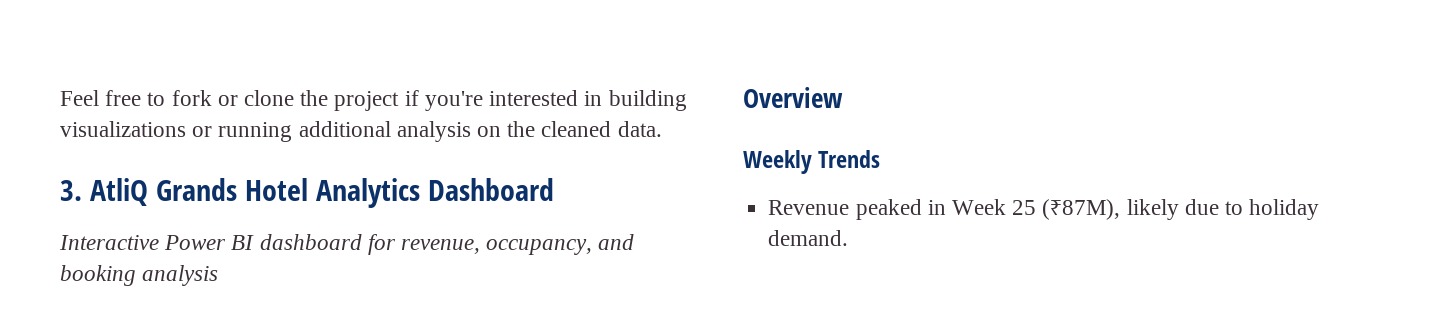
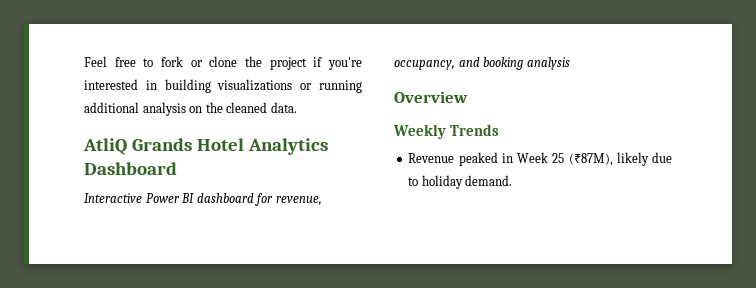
- 3. AtliQ Grands Hotel Analytics Dashboard
+ AtliQ Grands Hotel Analytics Dashboard

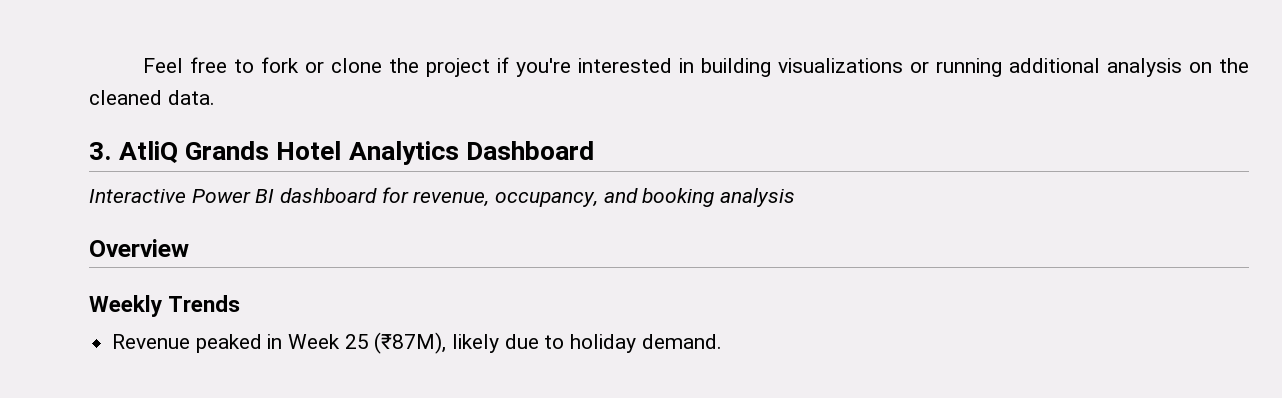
- AtliQ Grands Hotel Analytics Dashboard
+ 3. AtliQ Grands Hotel Analytics Dashboard

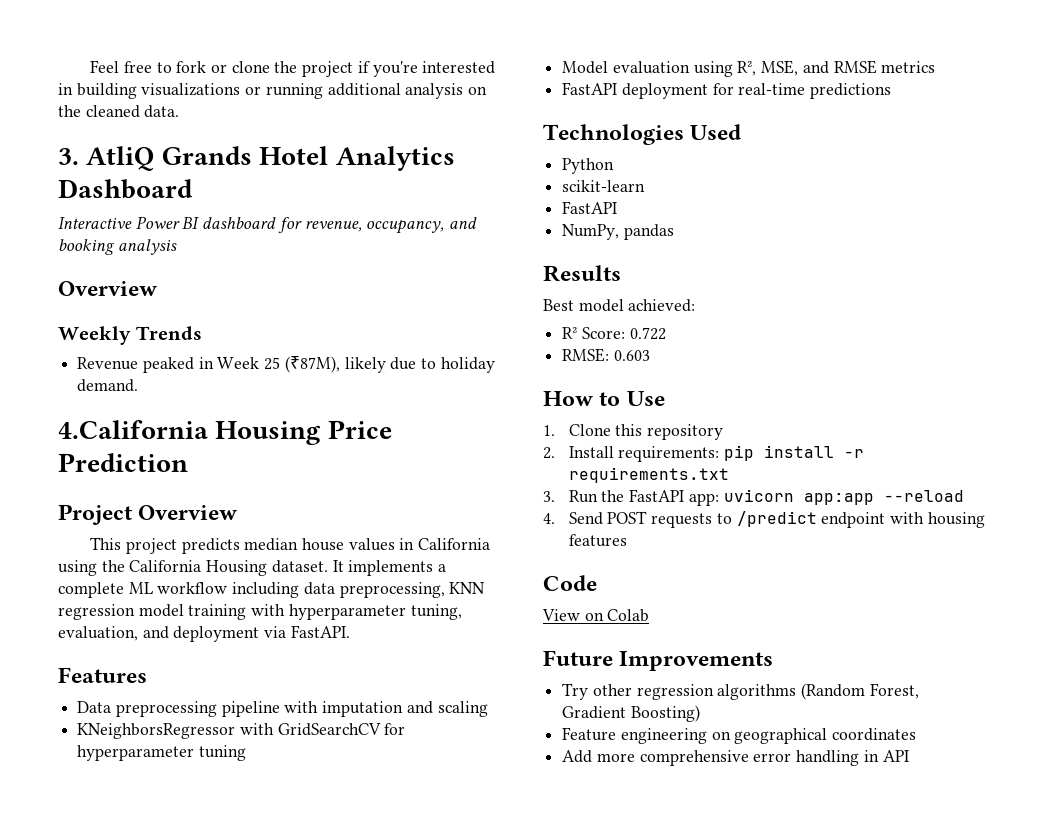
+ 4.California Housing Price Prediction
+ Project Overview
+ This project predicts median house values in California using the California Housing dataset. It implements a complete ML workflow including data preprocessing, KNN regression model training with hyperparameter tuning, evaluation, and deployment via FastAPI.
+ Features
+ Data preprocessing pipeline with imputation and scaling
+ KNeighborsRegressor with GridSearchCV for hyperparameter tuning
+ Model evaluation using R², MSE, and RMSE metrics
+ FastAPI deployment for real-time predictions
+ Technologies Used
+ Python
+ scikit-learn
+ FastAPI
+ NumPy, pandas
+ Results
+ Best model achieved:
+ R² Score: 0.722
+ RMSE: 0.603
+ How to Use
+ 1. Clone this repository
+ 2. Install requirements: pip install -r requirements.txt
+ 3. Run the FastAPI app: uvicorn app:app --reload
+ 4. Send POST requests to /predict endpoint with housing features
+ Code
+ View on Colab
+ Future Improvements
+ Try other regression algorithms (Random Forest, Gradient Boosting)
+ Feature engineering on geographical coordinates
+ Add more comprehensive error handling in API

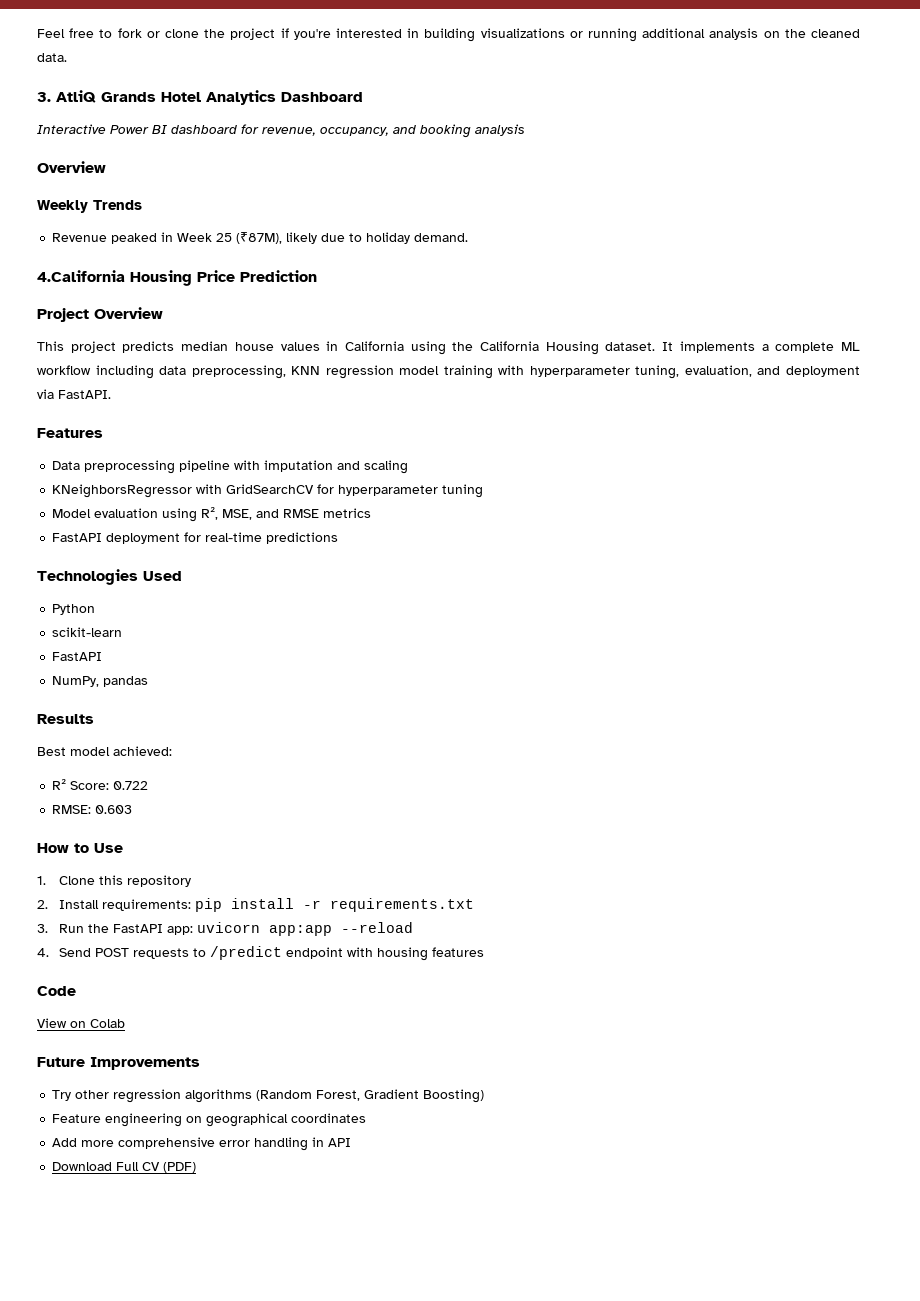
+ Download Full CV (PDF)

